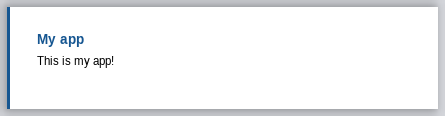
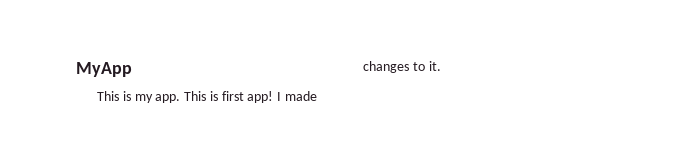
- My app
+ MyApp
- This is my app!
+ This is my app. This is first app! I made changes to it.

